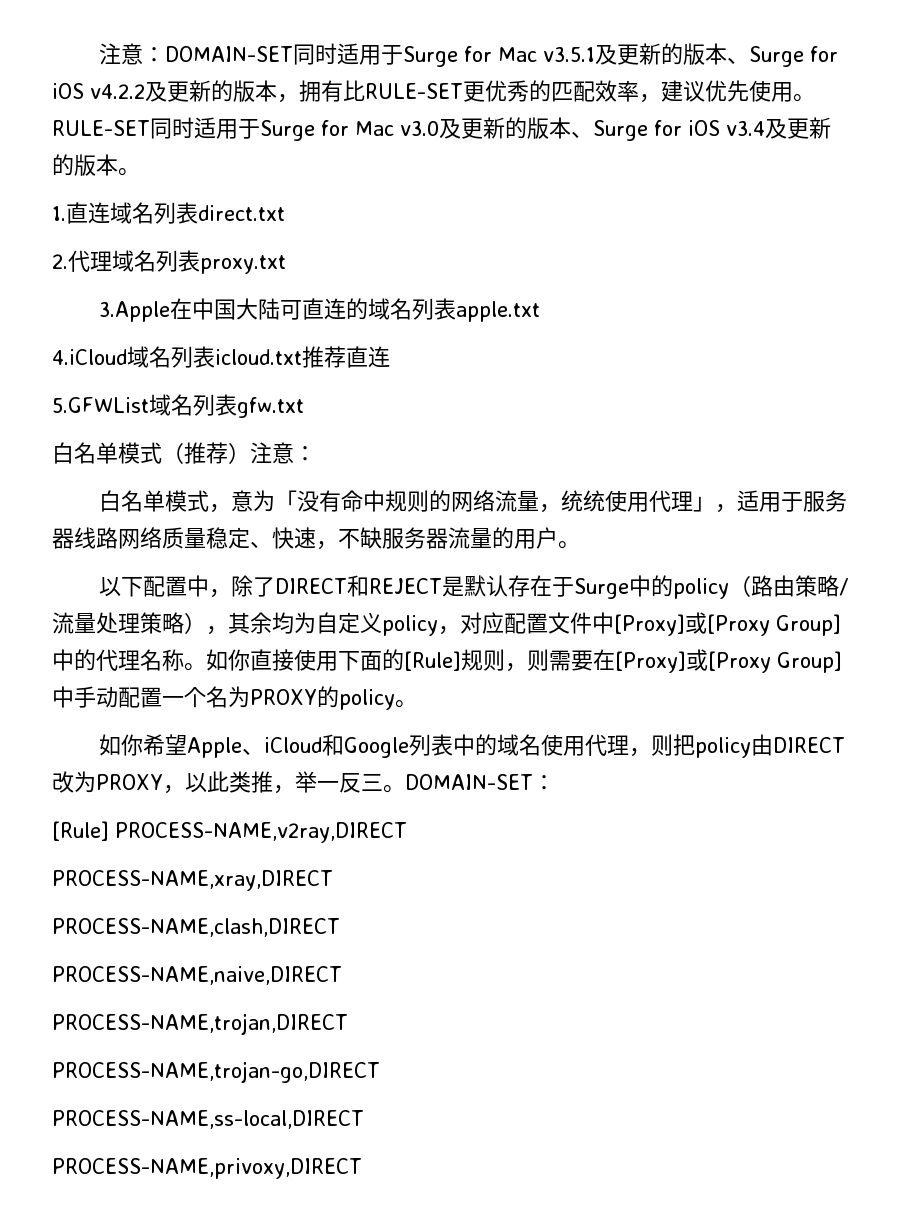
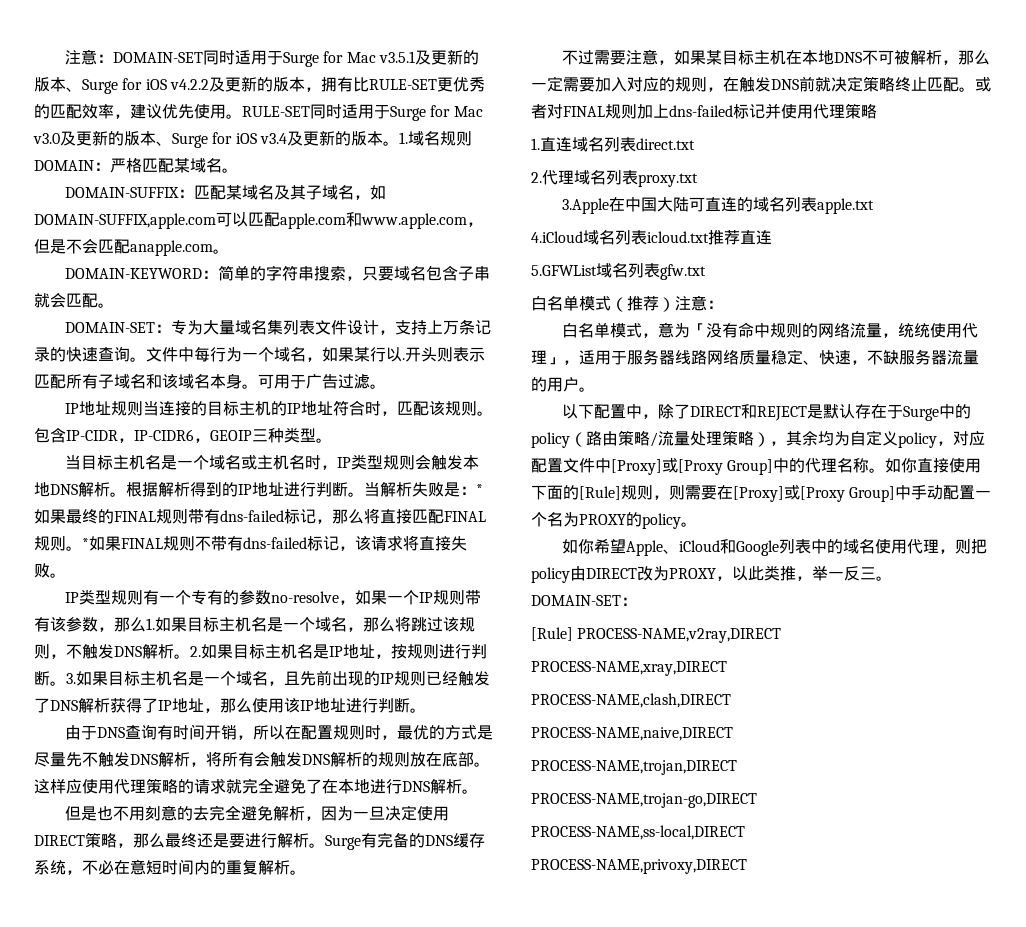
+ 1.域名规则DOMAIN：严格匹配某域名。
+ DOMAIN-SUFFIX：匹配某域名及其子域名，如DOMAIN-SUFFIX,apple.com可以匹配apple.com和www.apple.com，但是不会匹配anapple.com。
+ DOMAIN-KEYWORD：简单的字符串搜索，只要域名包含子串就会匹配。
+ DOMAIN-SET：专为大量域名集列表文件设计，支持上万条记录的快速查询。文件中每行为一个域名，如果某行以.开头则表示匹配所有子域名和该域名本身。可用于广告过滤。
+ IP地址规则当连接的目标主机的IP地址符合时，匹配该规则。包含IP-CIDR，IP-CIDR6，GEOIP三种类型。
+ 当目标主机名是一个域名或主机名时，IP类型规则会触发本地DNS解析。根据解析得到的IP地址进行判断。当解析失败是：*如果最终的FINAL规则带有dns-failed标记，那么将直接匹配FINAL规则。*如果FINAL规则不带有dns-failed标记，该请求将直接失败。
+ IP类型规则有一个专有的参数no-resolve，如果一个IP规则带有该参数，那么1.如果目标主机名是一个域名，那么将跳过该规则，不触发DNS解析。2.如果目标主机名是IP地址，按规则进行判断。3.如果目标主机名是一个域名，且先前出现的IP规则已经触发了DNS解析获得了IP地址，那么使用该IP地址进行判断。
+ 由于DNS查询有时间开销，所以在配置规则时，最优的方式是尽量先不触发DNS解析，将所有会触发DNS解析的规则放在底部。这样应使用代理策略的请求就完全避免了在本地进行DNS解析。
+ 但是也不用刻意的去完全避免解析，因为一旦决定使用DIRECT策略，那么最终还是要进行解析。Surge有完备的DNS缓存系统，不必在意短时间内的重复解析。
+ 不过需要注意，如果某目标主机在本地DNS不可被解析，那么一定需要加入对应的规则，在触发DNS前就决定策略终止匹配。或者对FINAL规则加上dns-failed标记并使用代理策略

